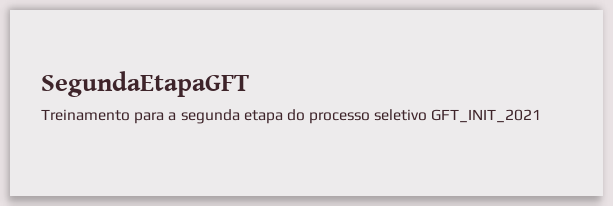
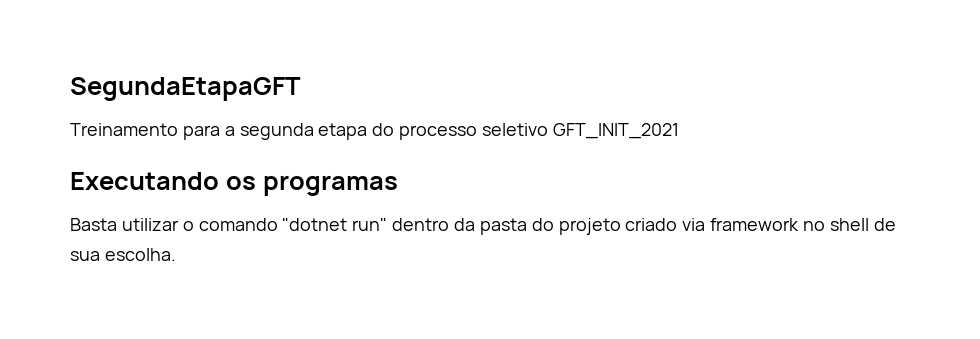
+ Executando os programas
+ Basta utilizar o comando "dotnet run" dentro da pasta do projeto criado via framework no shell de sua escolha.

